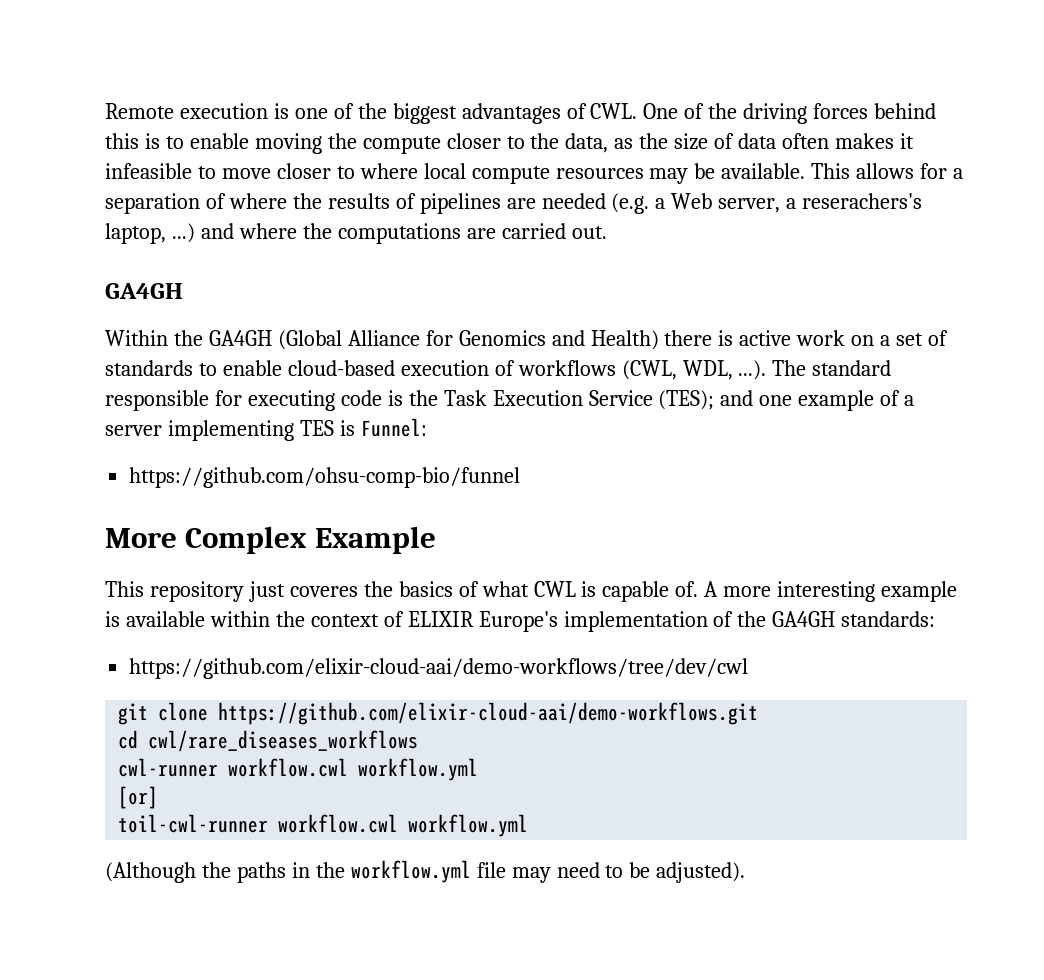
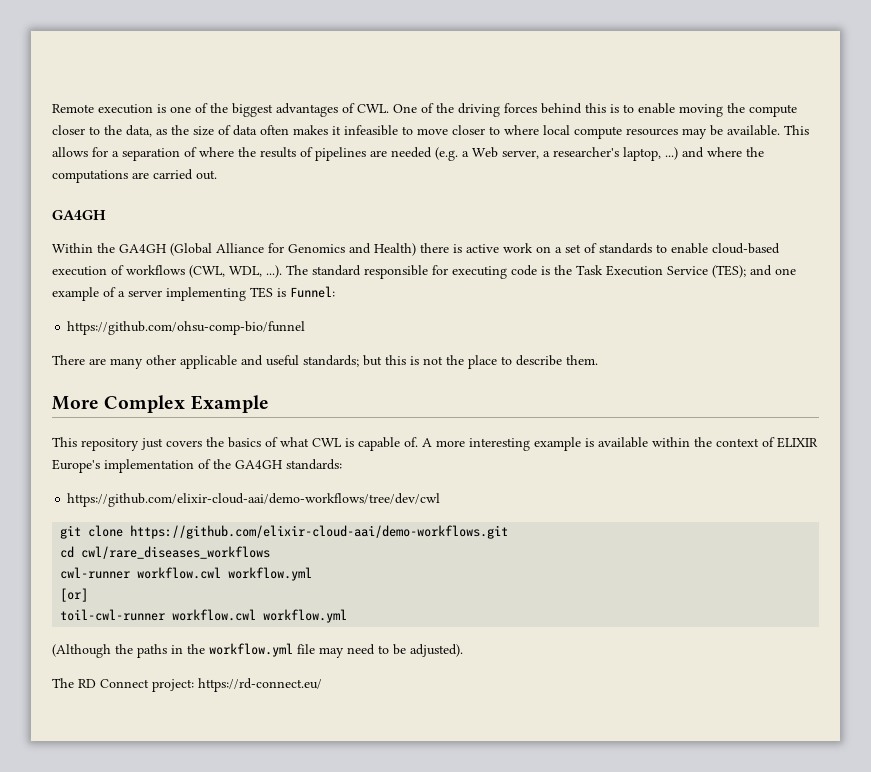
- This allows for a separation of where the results of pipelines are needed (e.g. a Web server, a reserachers's laptop, ...) and where the computations are carried out.
+ This allows for a separation of where the results of pipelines are needed (e.g. a Web server, a researcher's laptop, ...) and where the computations are carried out.
+ There are many other applicable and useful standards; but this is not the place to describe them.
- This repository just coveres the basics of what CWL is capable of.
+ This repository just covers the basics of what CWL is capable of.
+ The RD Connect project: https://rd-connect.eu/

